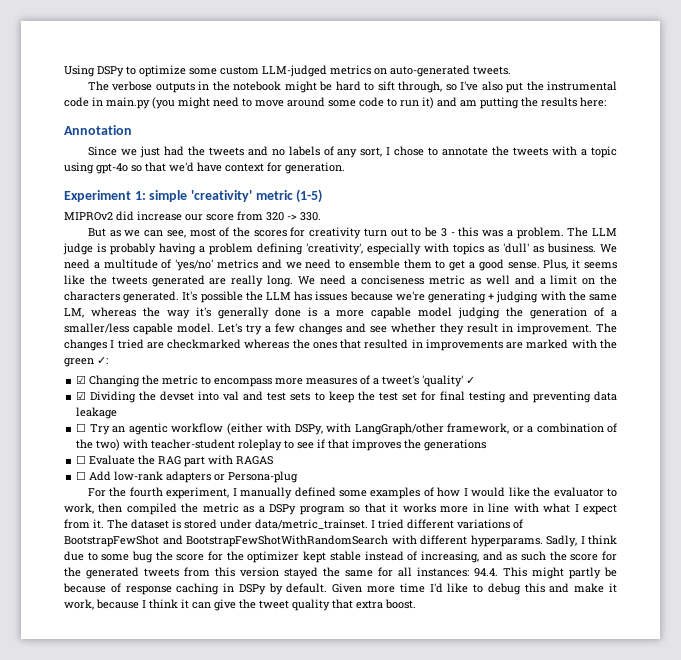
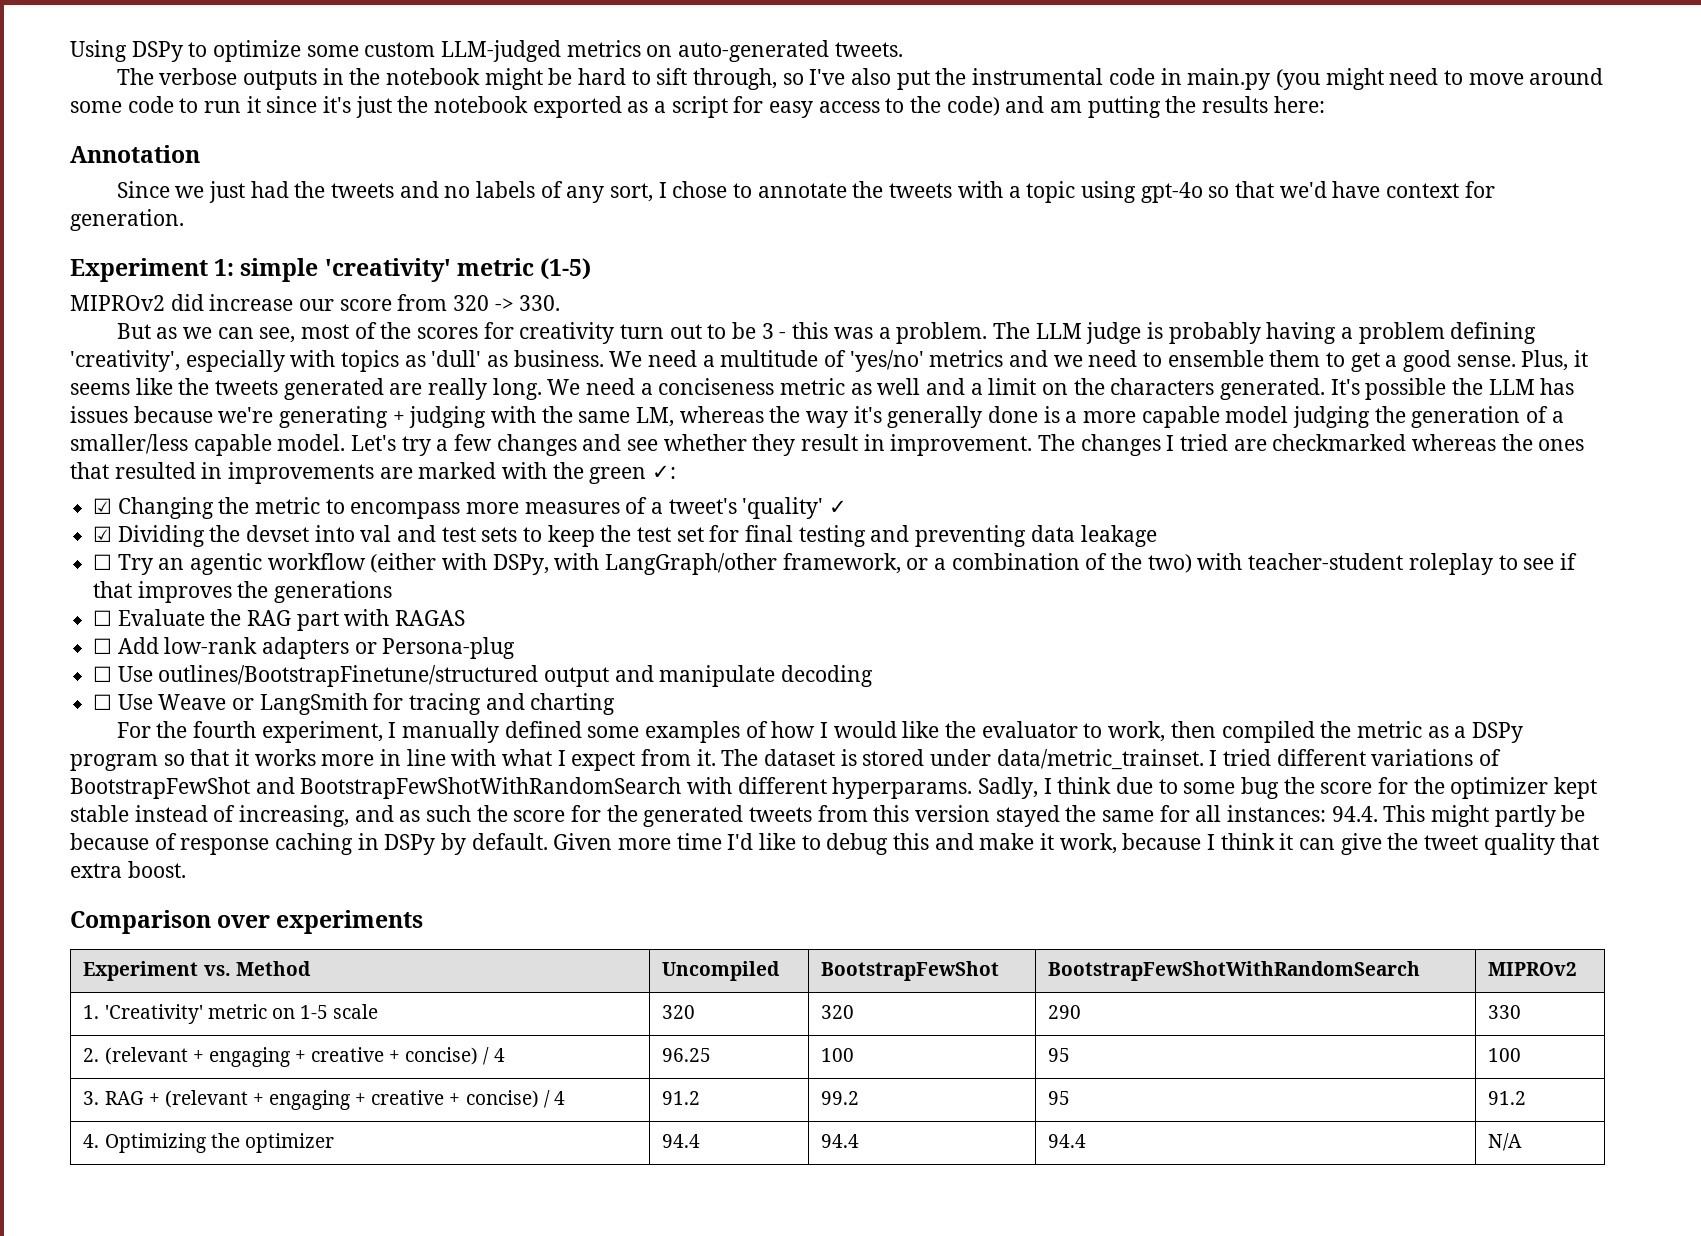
- The verbose outputs in the notebook might be hard to sift through, so I've also put the instrumental code in main.py (you might need to move around some code to run it) and am putting the results here:
+ The verbose outputs in the notebook might be hard to sift through, so I've also put the instrumental code in main.py (you might need to move around some code to run it since it's just the notebook exported as a script for easy access to the code) and am putting the results here:
+ ☐ Use outlines/BootstrapFinetune/structured output and manipulate decoding
+ ☐ Use Weave or LangSmith for tracing and charting
+ Comparison over experiments
+ Experiment vs. Method | Uncompiled | BootstrapFewShot | BootstrapFewShotWithRandomSearch | MIPROv2
+ 1. 'Creativity' metric on 1-5 scale | 320 | 320 | 290 | 330
+ 2. (relevant + engaging + creative + concise) / 4 | 96.25 | 100 | 95 | 100
+ 3. RAG + (relevant + engaging + creative + concise) / 4 | 91.2 | 99.2 | 95 | 91.2
+ 4. Optimizing the optimizer | 94.4 | 94.4 | 94.4 | N/A

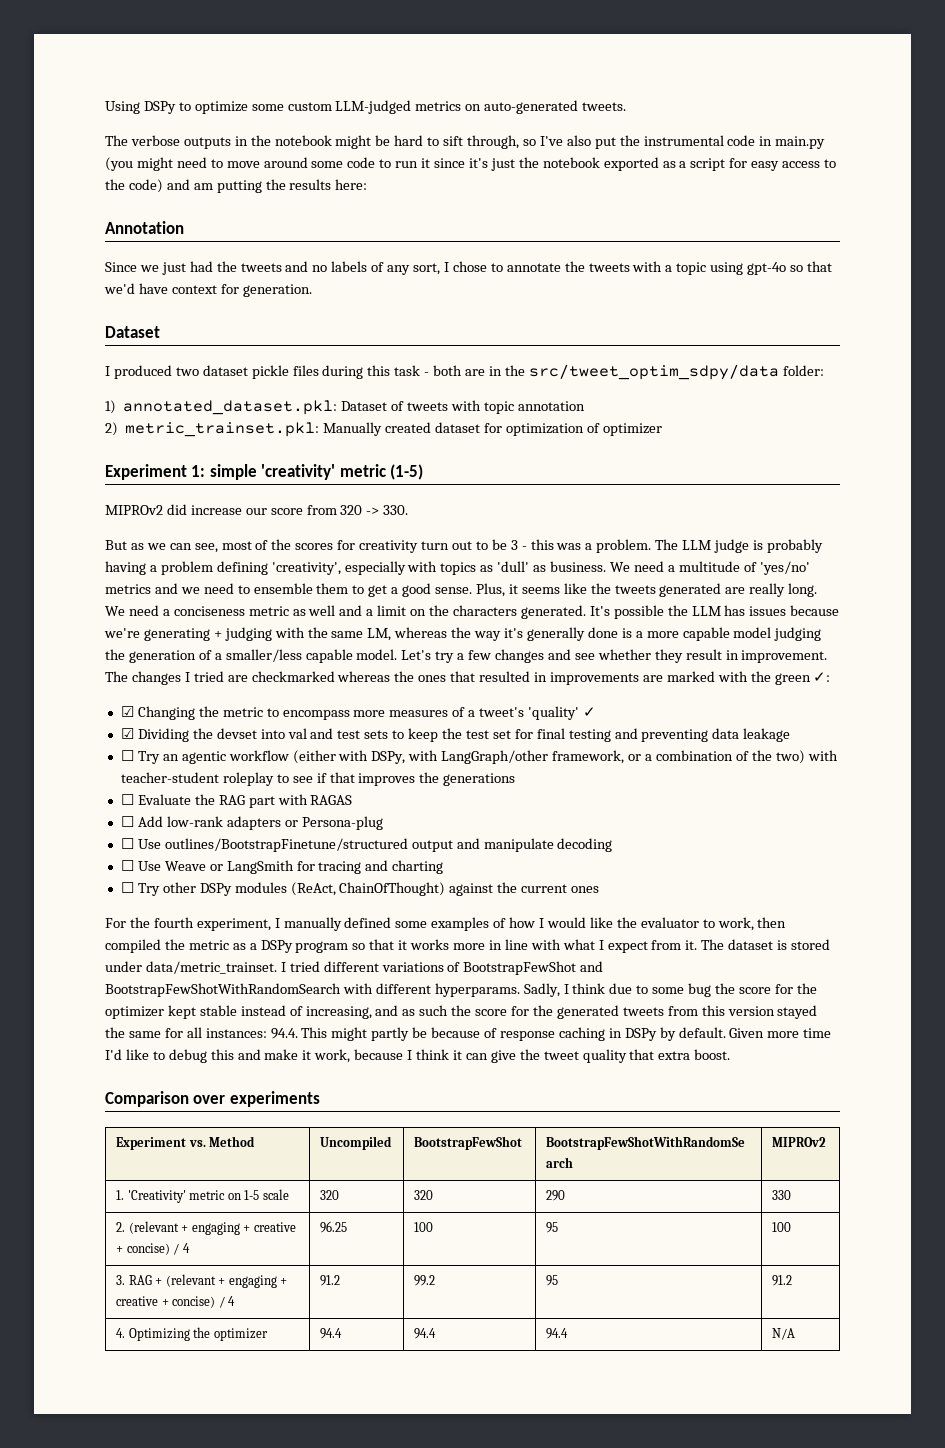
  Since we just had the tweets and no labels of any sort, I chose to annotate the tweets with a topic using gpt-4o so that we'd have context for generation.
+ Dataset
+ I produced two dataset pickle files during this task - both are in the src/tweet_optim_sdpy/data folder:
+ 1) annotated_dataset.pkl: Dataset of tweets with topic annotation
+ 2) metric_trainset.pkl: Manually created dataset for optimization of optimizer
+ ☐ Try other DSPy modules (ReAct, ChainOfThought) against the current ones

